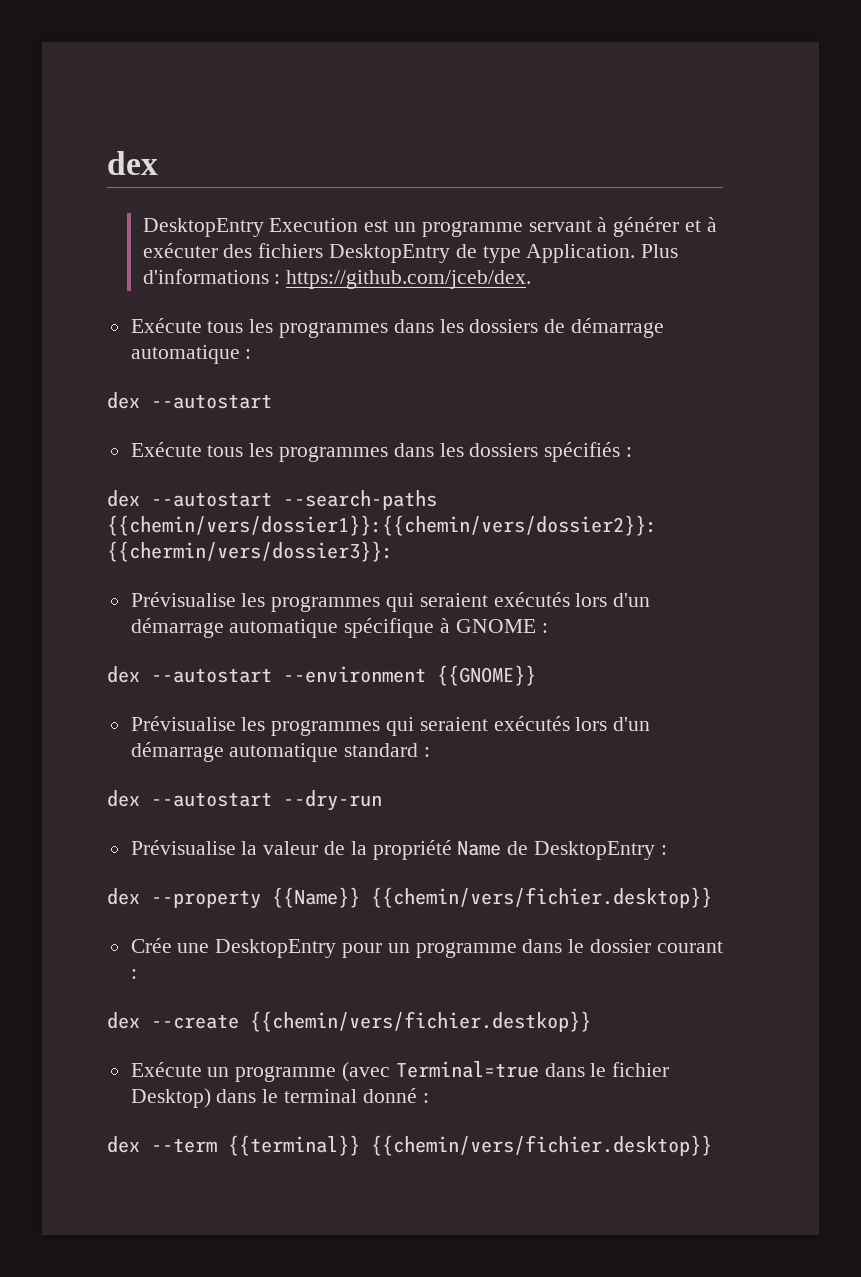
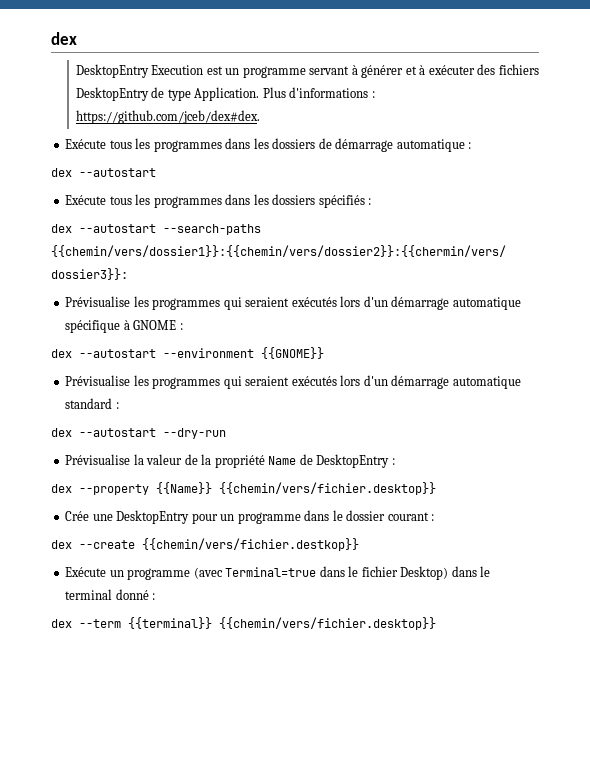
- Plus d'informations : https://github.com/jceb/dex.
+ Plus d'informations : https://github.com/jceb/dex#dex.

